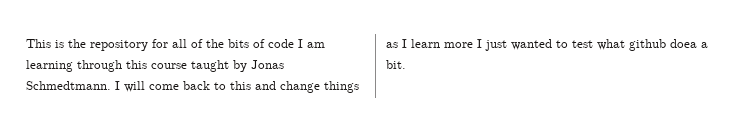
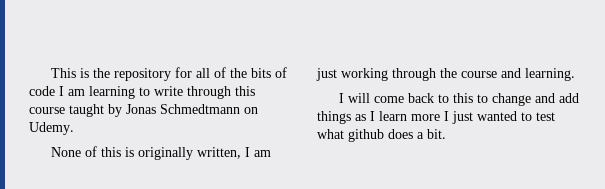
- This is the repository for all of the bits of code I am learning through this course taught by Jonas Schmedtmann. I will come back to this and change things as I learn more I just wanted to test what github doea a bit.
+ This is the repository for all of the bits of code I am learning to write through this course taught by Jonas Schmedtmann on Udemy.
+ None of this is originally written, I am just working through the course and learning.
+ I will come back to this to change and add things as I learn more I just wanted to test what github does a bit.

